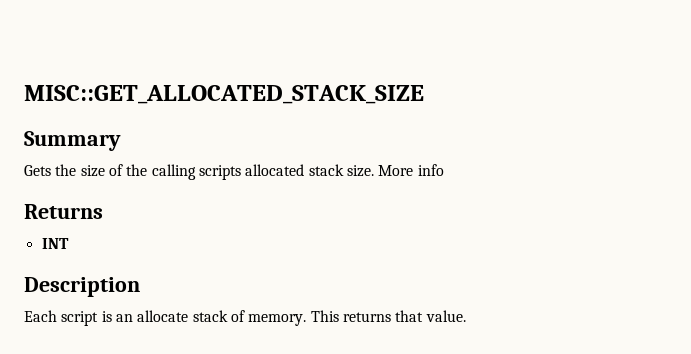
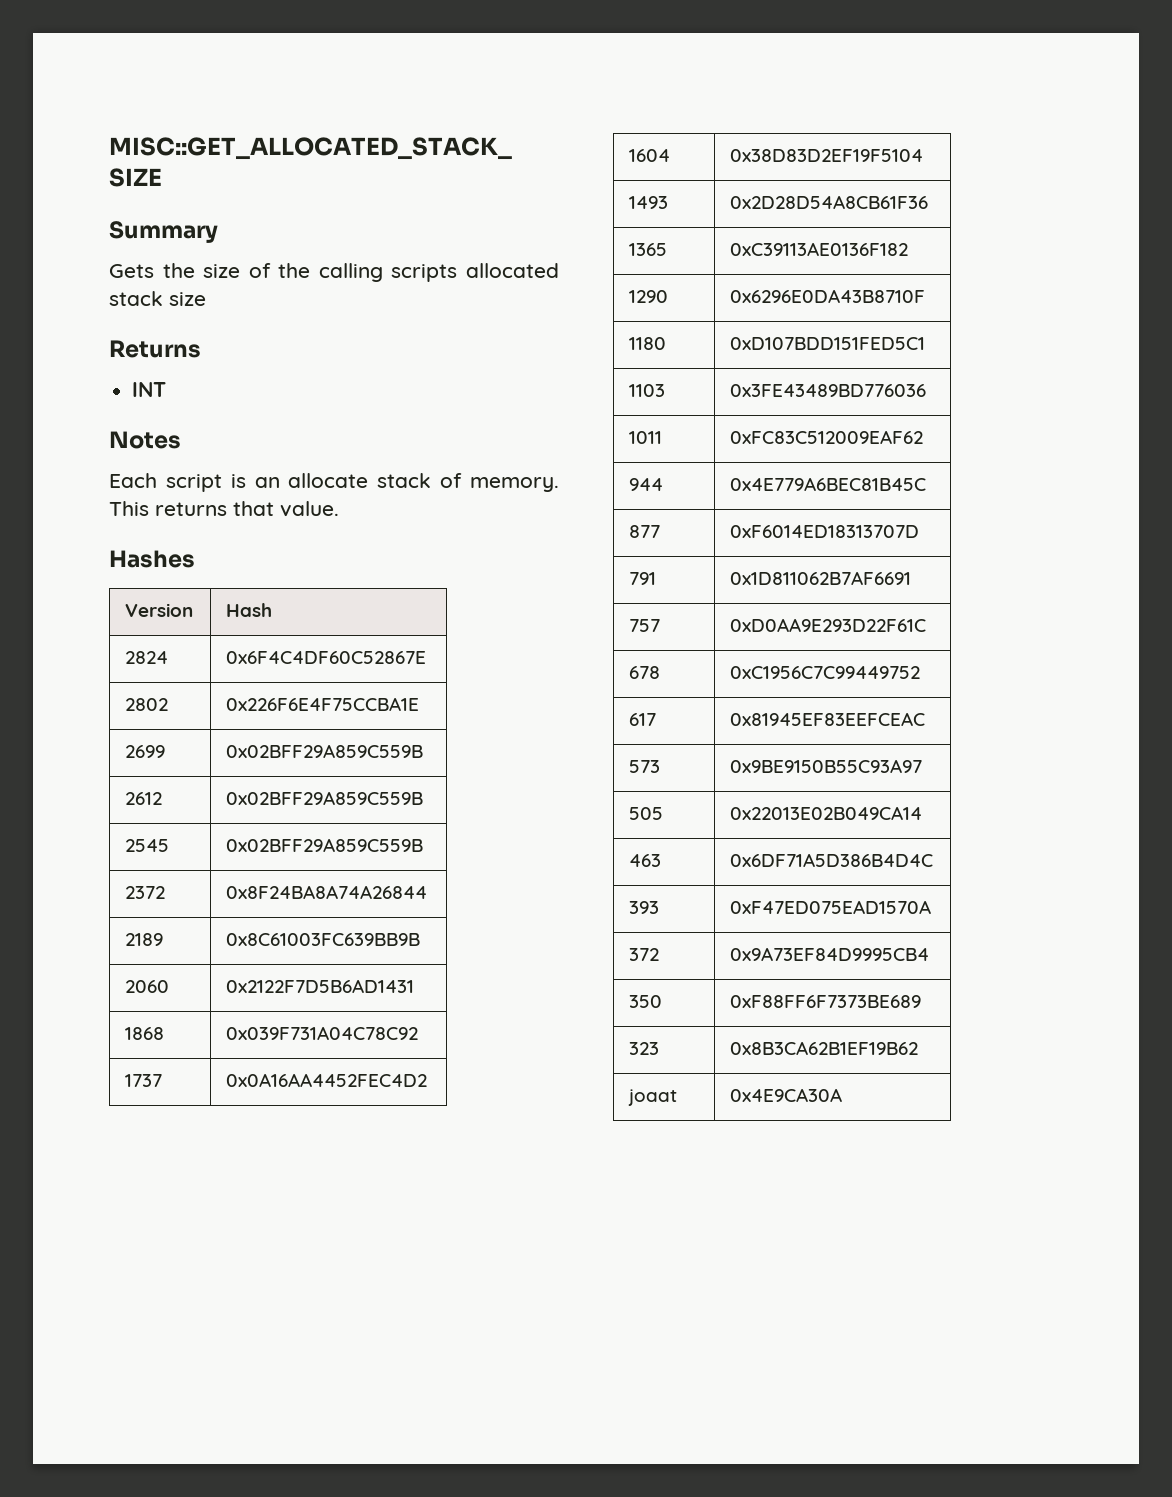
- Gets the size of the calling scripts allocated stack size. More info
+ Gets the size of the calling scripts allocated stack size
- Description
+ Notes
+ Hashes
+ Version | Hash
+ 2824 | 0x6F4C4DF60C52867E
+ 2802 | 0x226F6E4F75CCBA1E
+ 2699 | 0x02BFF29A859C559B
+ 2612 | 0x02BFF29A859C559B
+ 2545 | 0x02BFF29A859C559B
+ 2372 | 0x8F24BA8A74A26844
+ 2189 | 0x8C61003FC639BB9B
+ 2060 | 0x2122F7D5B6AD1431
+ 1868 | 0x039F731A04C78C92
+ 1737 | 0x0A16AA4452FEC4D2
+ 1604 | 0x38D83D2EF19F5104
+ 1493 | 0x2D28D54A8CB61F36
+ 1365 | 0xC39113AE0136F182
+ 1290 | 0x6296E0DA43B8710F
+ 1180 | 0xD107BDD151FED5C1
+ 1103 | 0x3FE43489BD776036
+ 1011 | 0xFC83C512009EAF62
+ 944 | 0x4E779A6BEC81B45C
+ 877 | 0xF6014ED18313707D
+ 791 | 0x1D811062B7AF6691
+ 757 | 0xD0AA9E293D22F61C
+ 678 | 0xC1956C7C99449752
+ 617 | 0x81945EF83EEFCEAC
+ 573 | 0x9BE9150B55C93A97
+ 505 | 0x22013E02B049CA14
+ 463 | 0x6DF71A5D386B4D4C
+ 393 | 0xF47ED075EAD1570A
+ 372 | 0x9A73EF84D9995CB4
+ 350 | 0xF88FF6F7373BE689
+ 323 | 0x8B3CA62B1EF19B62
+ joaat | 0x4E9CA30A

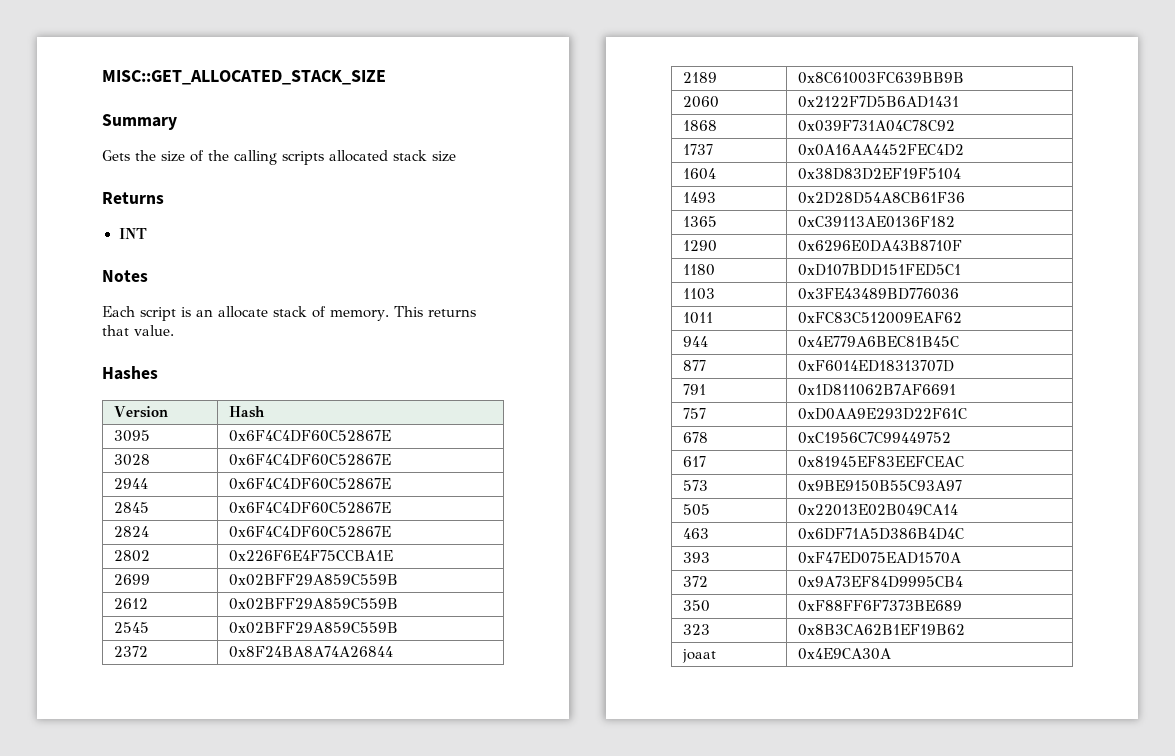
+ 3095 | 0x6F4C4DF60C52867E
+ 3028 | 0x6F4C4DF60C52867E
+ 2944 | 0x6F4C4DF60C52867E
+ 2845 | 0x6F4C4DF60C52867E

